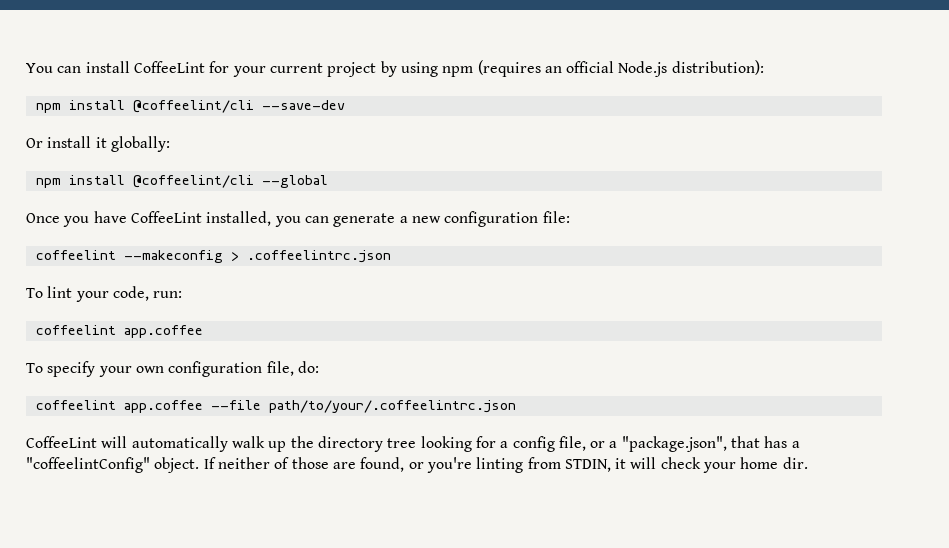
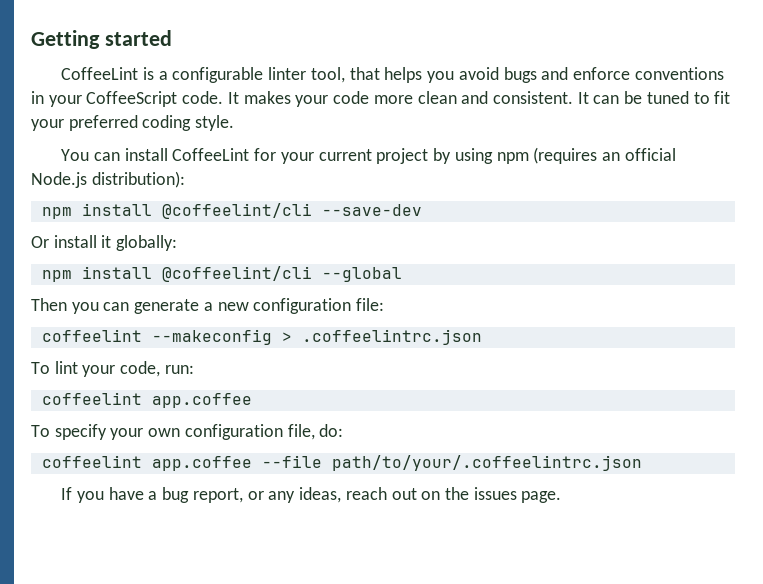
+ Getting started
+ CoffeeLint is a configurable linter tool, that helps you avoid bugs and enforce conventions in your CoffeeScript code. It makes your code more clean and consistent. It can be tuned to fit your preferred coding style.
- Once you have CoffeeLint installed, you can generate a new configuration file:
+ Then you can generate a new configuration file:
- CoffeeLint will automatically walk up the directory tree looking for a config file, or a "package.json", that has a "coffeelintConfig" object. If neither of those are found, or you're linting from STDIN, it will check your home dir.
+ If you have a bug report, or any ideas, reach out on the issues page.

